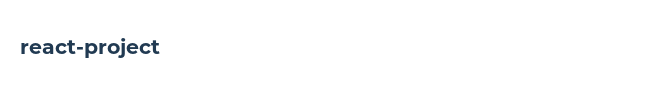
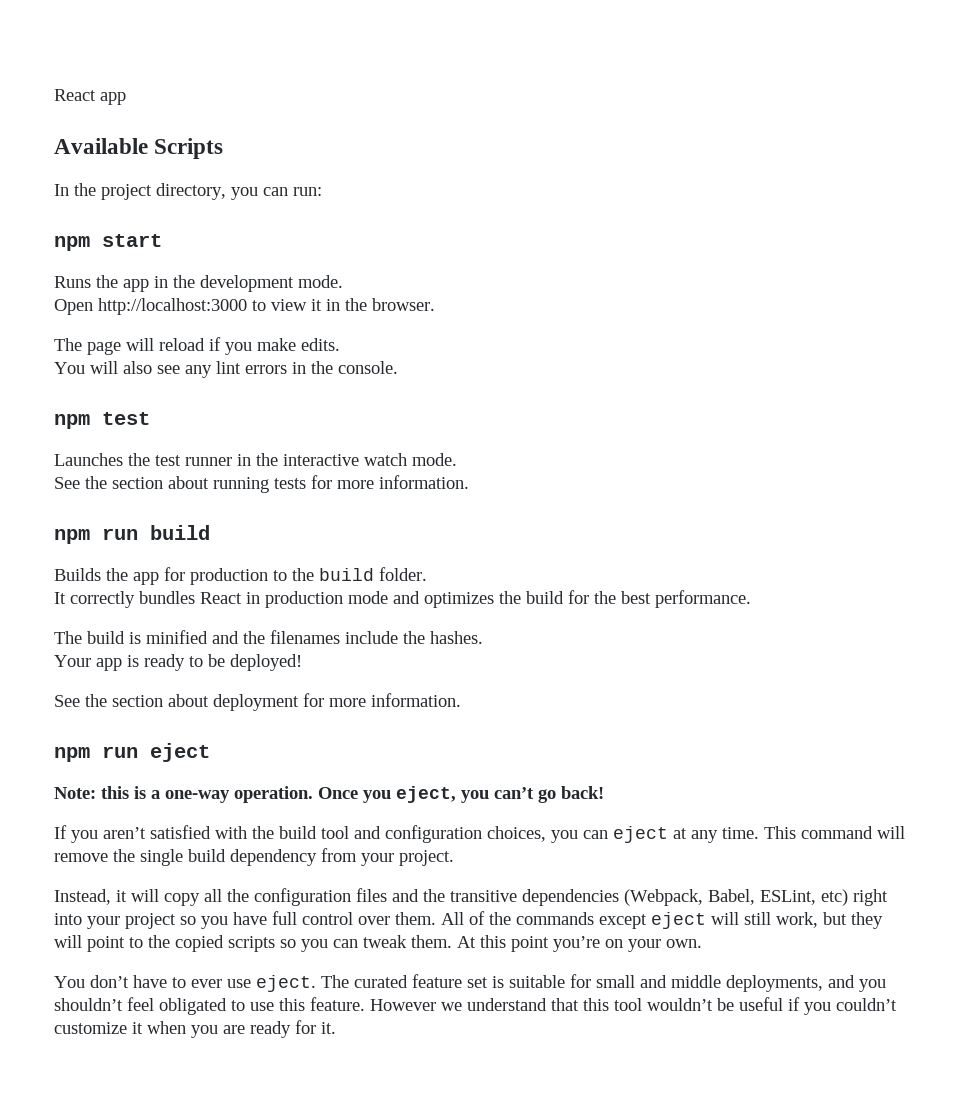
- react-project
+ React app
+ Available Scripts
+ In the project directory, you can run:
+ npm start
+ Runs the app in the development mode.
+ Open http://localhost:3000 to view it in the browser.
+ The page will reload if you make edits.
+ You will also see any lint errors in the console.
+ npm test
+ Launches the test runner in the interactive watch mode.
+ See the section about running tests for more information.
+ npm run build
+ Builds the app for production to the build folder.
+ It correctly bundles React in production mode and optimizes the build for the best performance.
+ The build is minified and the filenames include the hashes.
+ Your app is ready to be deployed!
+ See the section about deployment for more information.
+ npm run eject
+ Note: this is a one-way operation. Once you eject, you can’t go back!
+ If you aren’t satisfied with the build tool and configuration choices, you can eject at any time. This command will remove the single build dependency from your project.
+ Instead, it will copy all the configuration files and the transitive dependencies (Webpack, Babel, ESLint, etc) right into your project so you have full control over them. All of the commands except eject will still work, but they will point to the copied scripts so you can tweak them. At this point you’re on your own.
+ You don’t have to ever use eject. The curated feature set is suitable for small and middle deployments, and you shouldn’t feel obligated to use this feature. However we understand that this tool wouldn’t be useful if you couldn’t customize it when you are ready for it.

